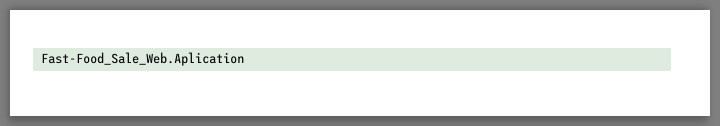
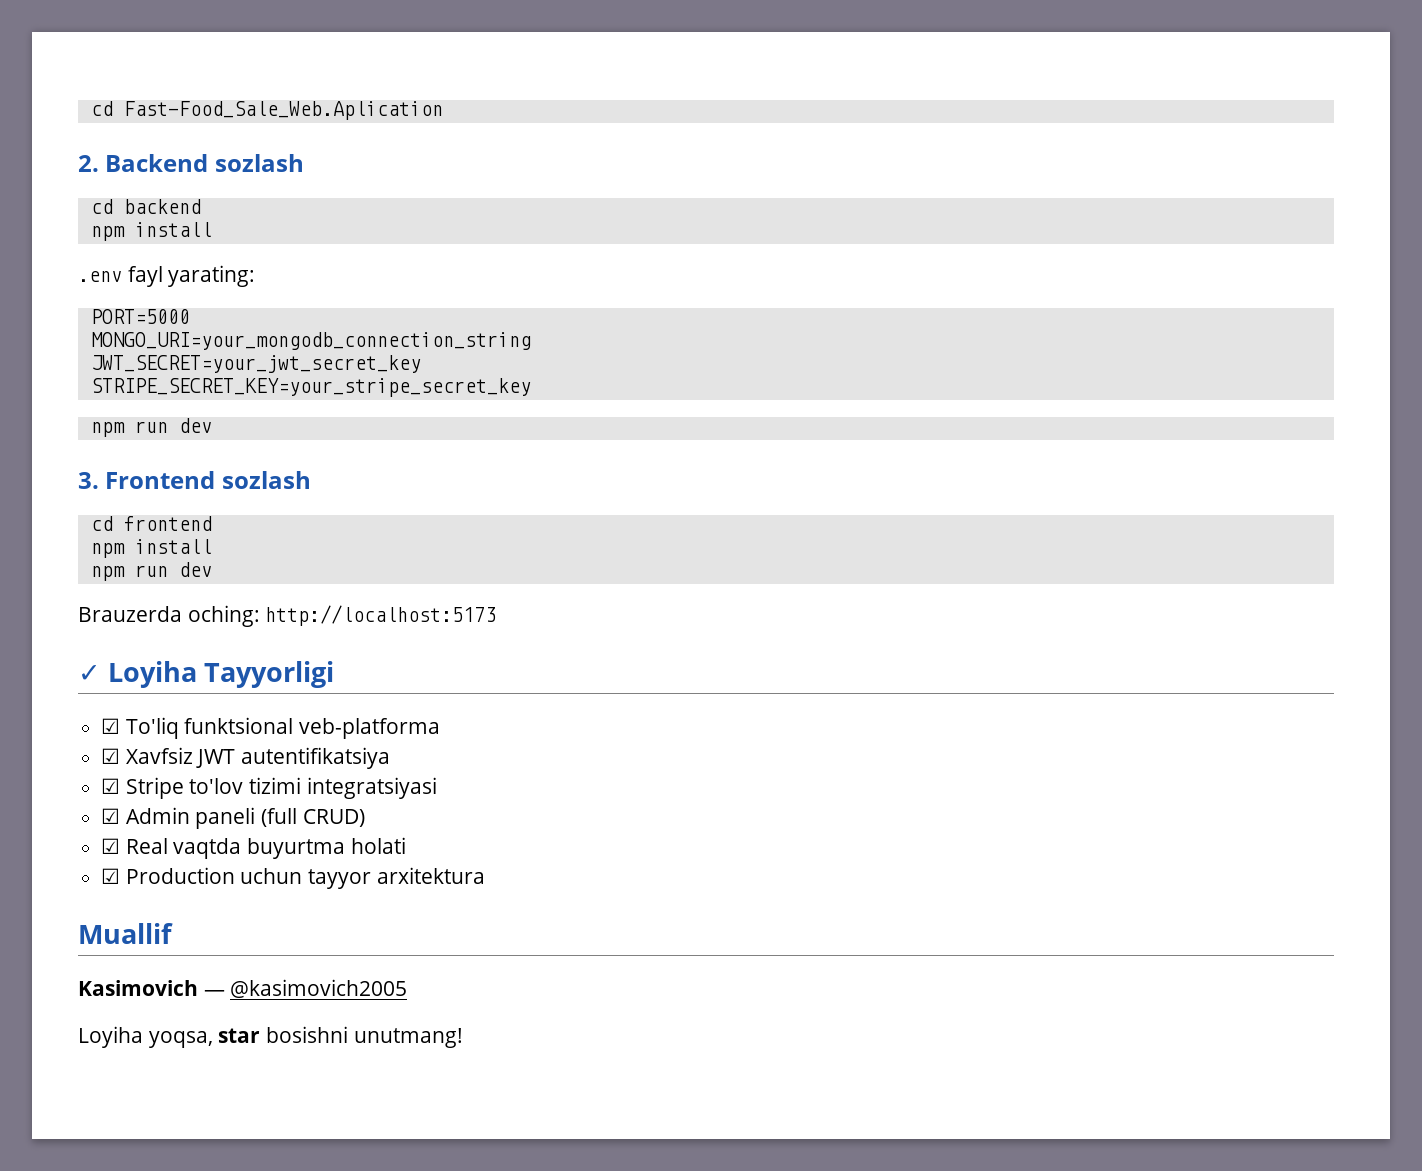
- Fast-Food_Sale_Web.Aplication
+ cd Fast-Food_Sale_Web.Aplication
+ 2. Backend sozlash
+ cd backend
+ npm install
+ .env fayl yarating:
+ PORT=5000
+ MONGO_URI=your_mongodb_connection_string
+ JWT_SECRET=your_jwt_secret_key
+ STRIPE_SECRET_KEY=your_stripe_secret_key
+ npm run dev
+ 3. Frontend sozlash
+ cd frontend
+ npm install
+ npm run dev
+ Brauzerda oching: http://localhost:5173
+ ✓ Loyiha Tayyorligi
+ ☑ To'liq funktsional veb-platforma
+ ☑ Xavfsiz JWT autentifikatsiya
+ ☑ Stripe to'lov tizimi integratsiyasi
+ ☑ Admin paneli (full CRUD)
+ ☑ Real vaqtda buyurtma holati
+ ☑ Production uchun tayyor arxitektura
+ Muallif
+ Kasimovich — @kasimovich2005
+ Loyiha yoqsa, star bosishni unutmang!

